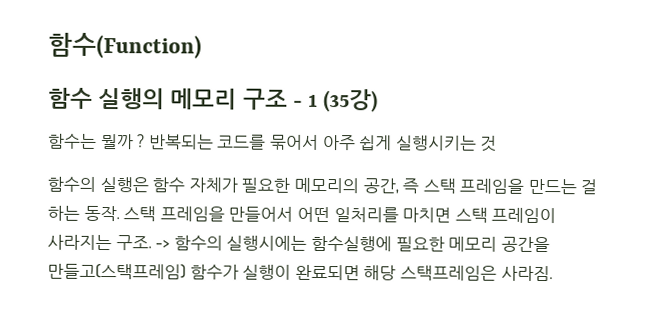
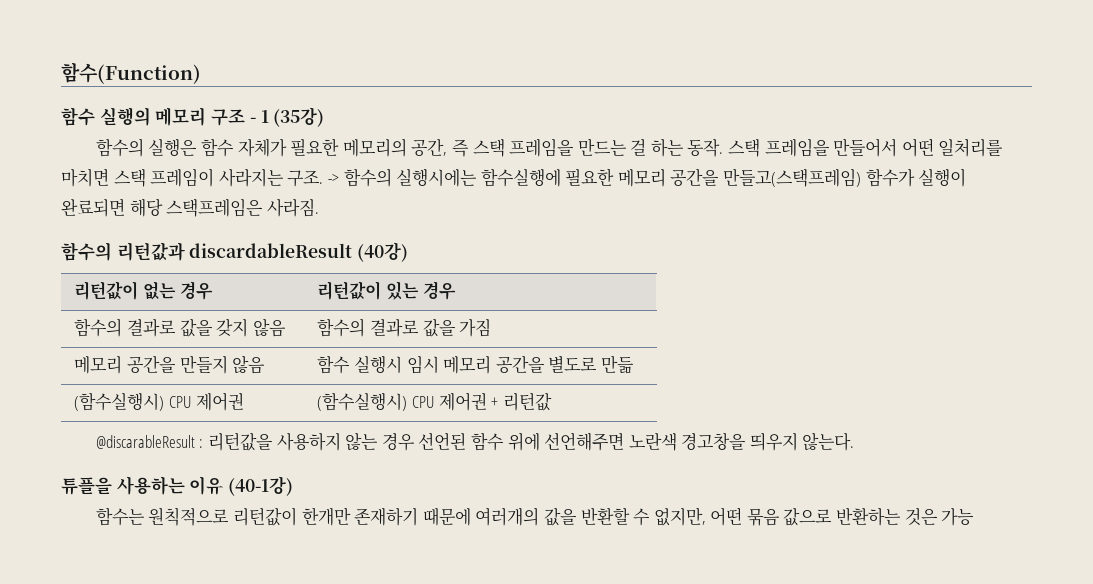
- 함수는 뭘까 ? 반복되는 코드를 묶어서 아주 쉽게 실행시키는 것
+ 함수의 리턴값과 discardableResult (40강)
+ 리턴값이 없는 경우 | 리턴값이 있는 경우
+ 함수의 결과로 값을 갖지 않음 | 함수의 결과로 값을 가짐
+ 메모리 공간을 만들지 않음 | 함수 실행시 임시 메모리 공간을 별도로 만듦
+ (함수실행시) CPU 제어권 | (함수실행시) CPU 제어권 + 리턴값
+ @discarableResult : 리턴값을 사용하지 않는 경우 선언된 함수 위에 선언해주면 노란색 경고창을 띄우지 않는다.
+ 튜플을 사용하는 이유 (40-1강)
+ 함수는 원칙적으로 리턴값이 한개만 존재하기 때문에 여러개의 값을 반환할 수 없지만, 어떤 묶음 값으로 반환하는 것은 가능

